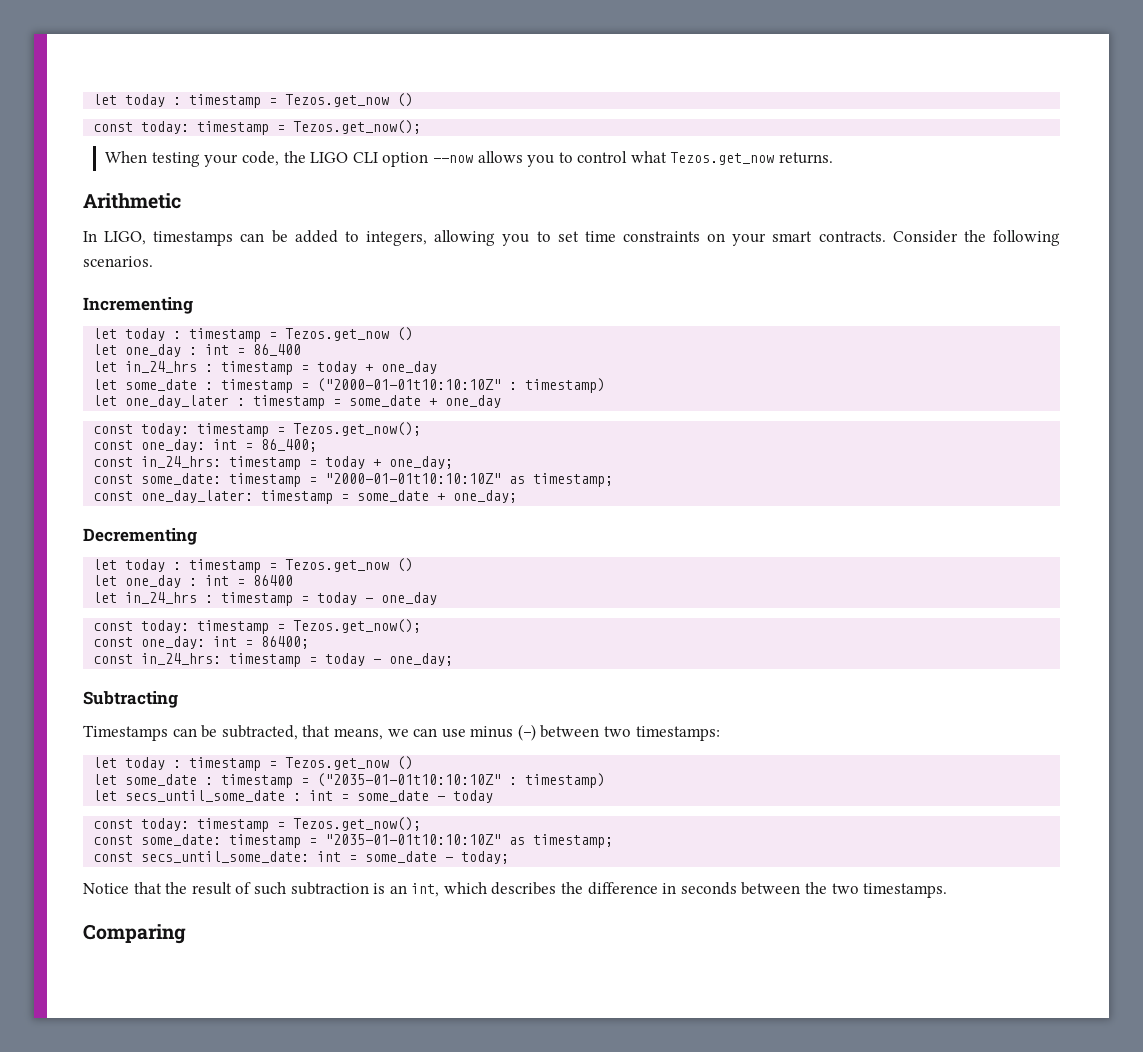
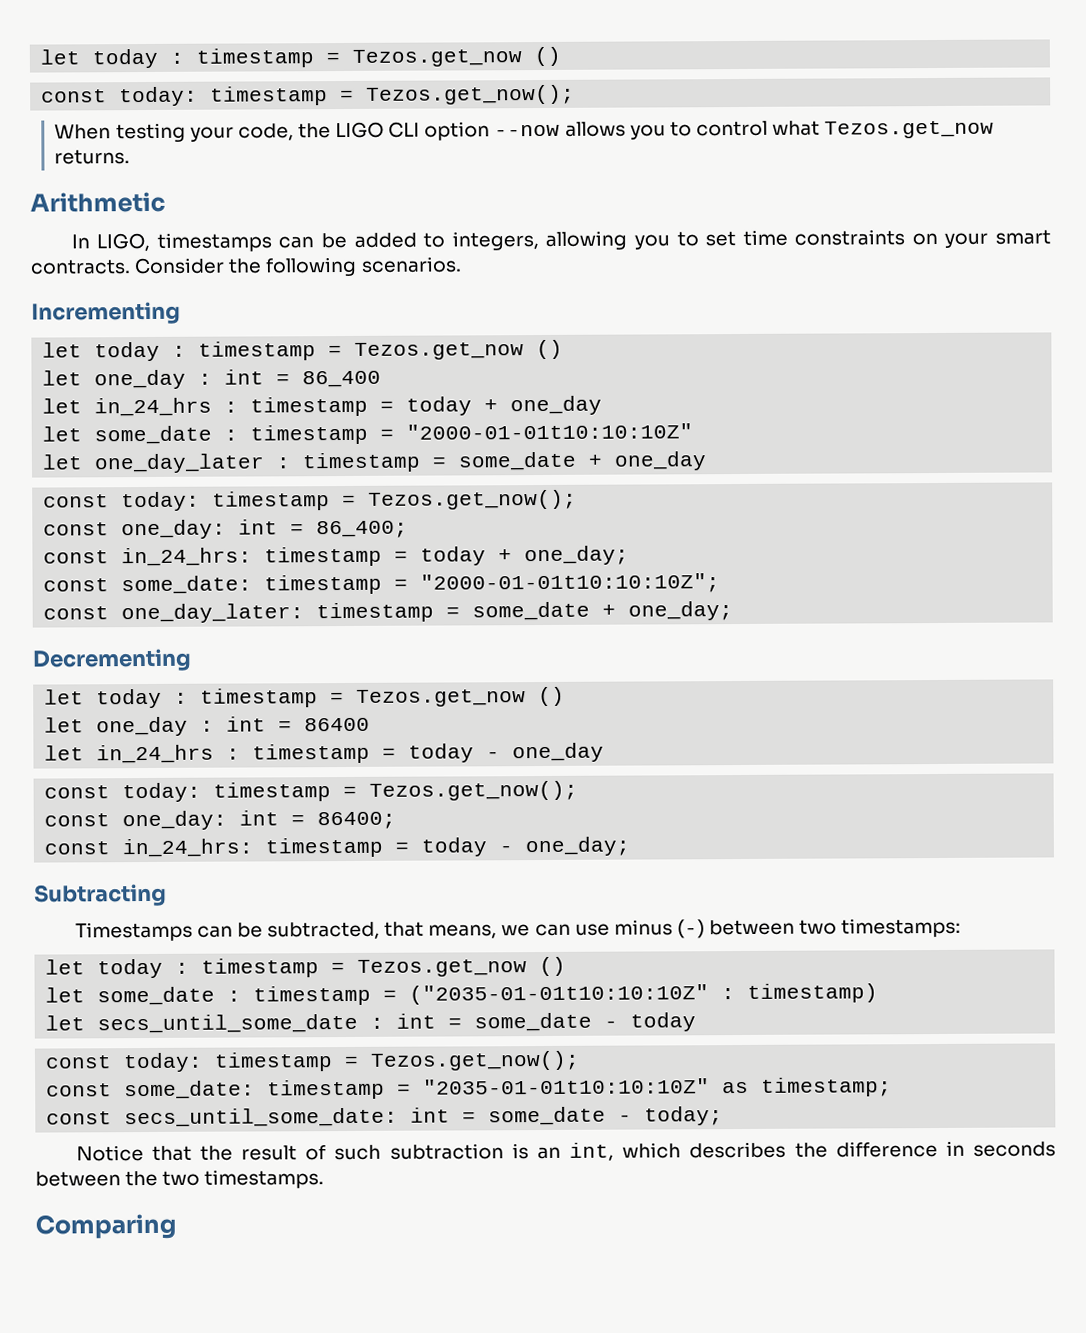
- let some_date : timestamp = ("2000-01-01t10:10:10Z" : timestamp)
+ let some_date : timestamp = "2000-01-01t10:10:10Z"
- const some_date: timestamp = "2000-01-01t10:10:10Z" as timestamp;
+ const some_date: timestamp = "2000-01-01t10:10:10Z";

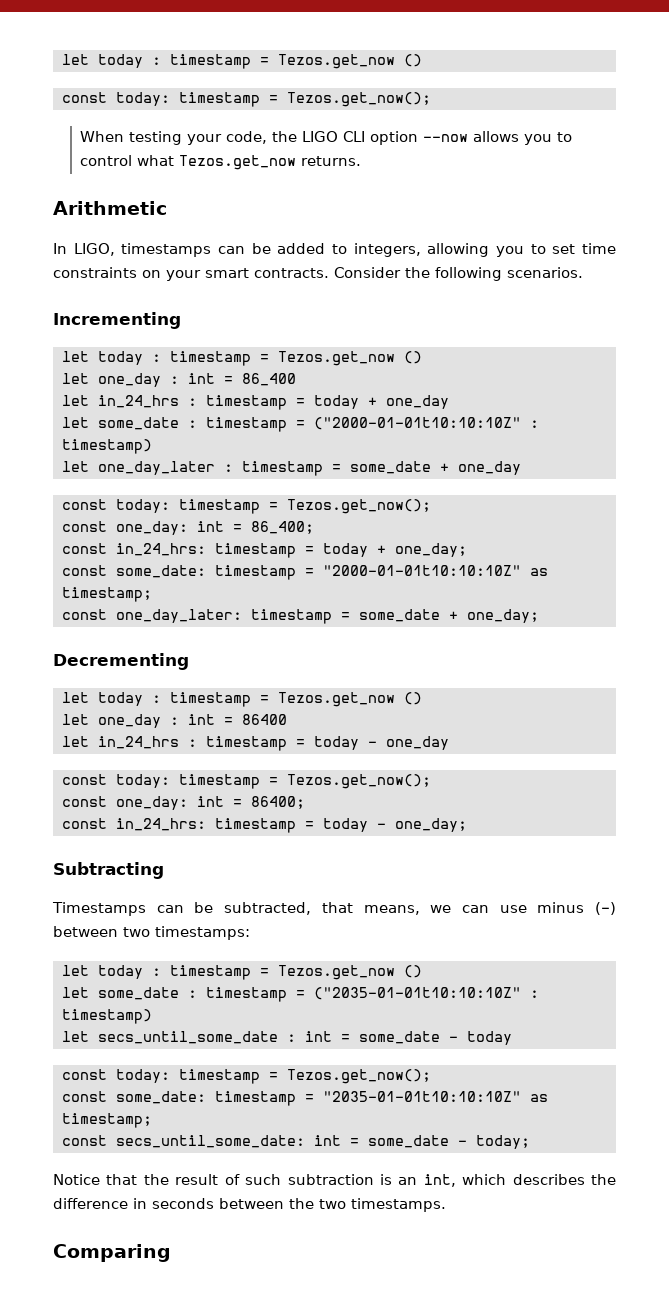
- let some_date : timestamp = "2000-01-01t10:10:10Z"
+ let some_date : timestamp = ("2000-01-01t10:10:10Z" : timestamp)
- const some_date: timestamp = "2000-01-01t10:10:10Z";
+ const some_date: timestamp = "2000-01-01t10:10:10Z" as timestamp;

